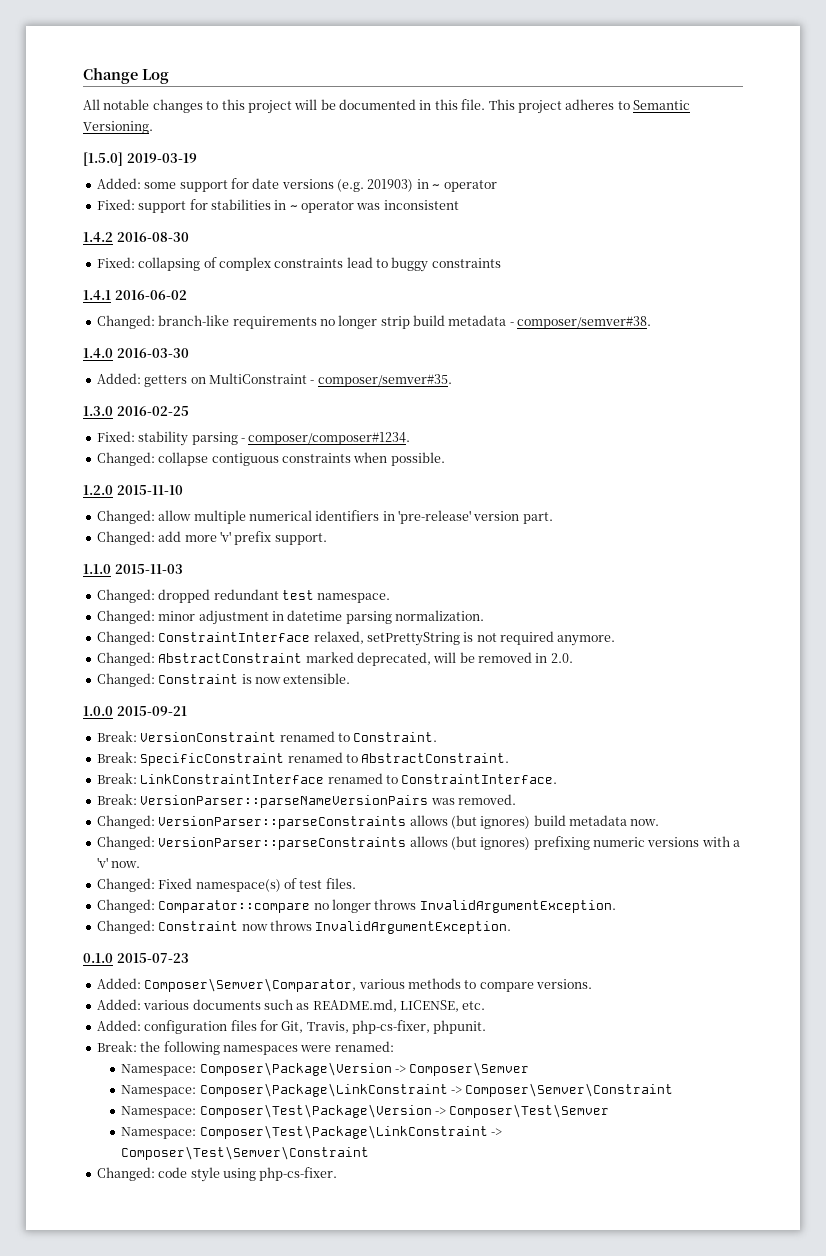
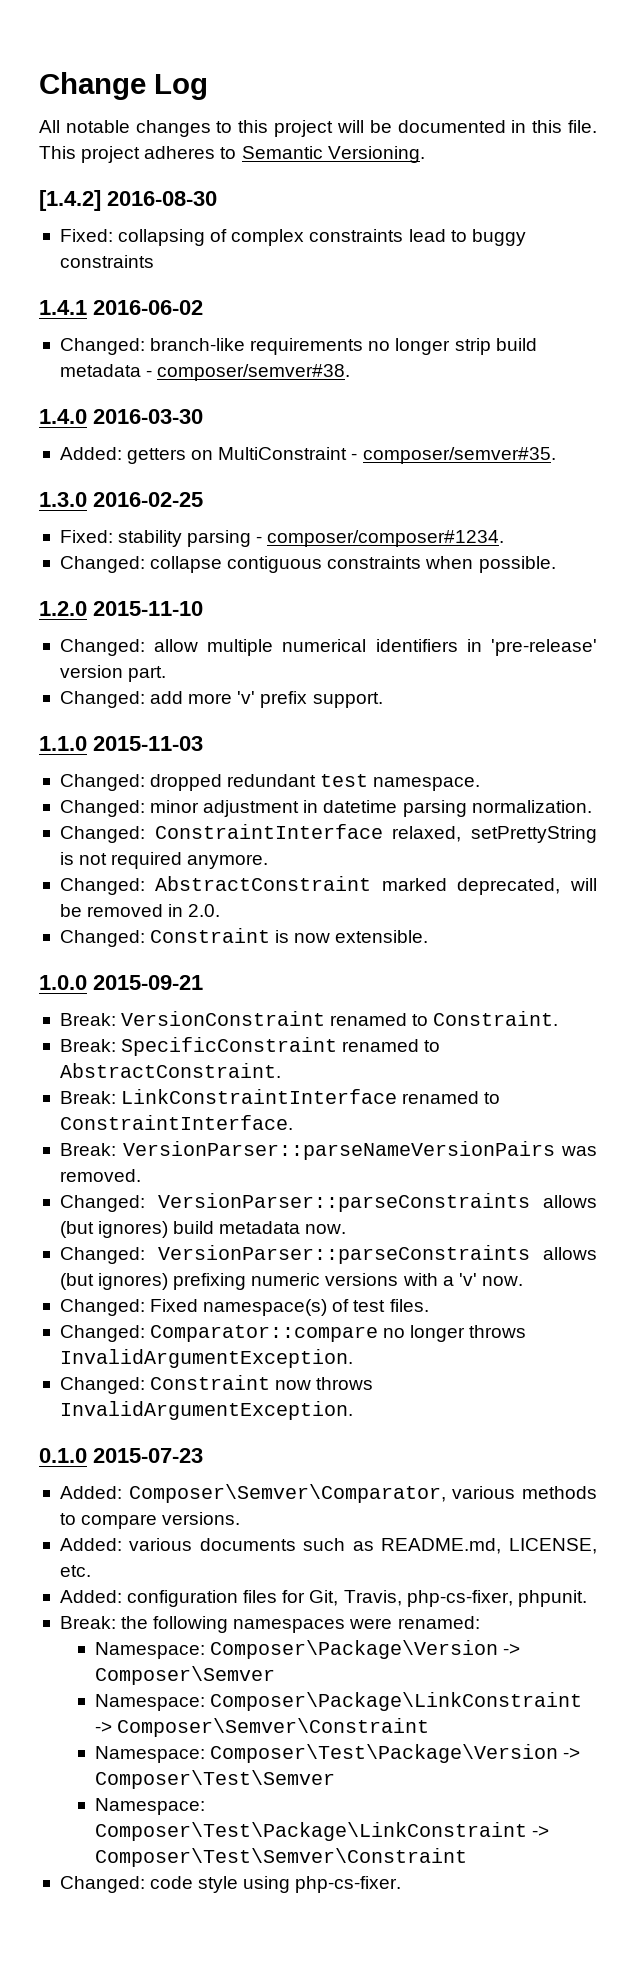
- [1.5.0] 2019-03-19
- Added: some support for date versions (e.g. 201903) in ~ operator
- Fixed: support for stabilities in ~ operator was inconsistent
- 1.4.2 2016-08-30
+ [1.4.2] 2016-08-30

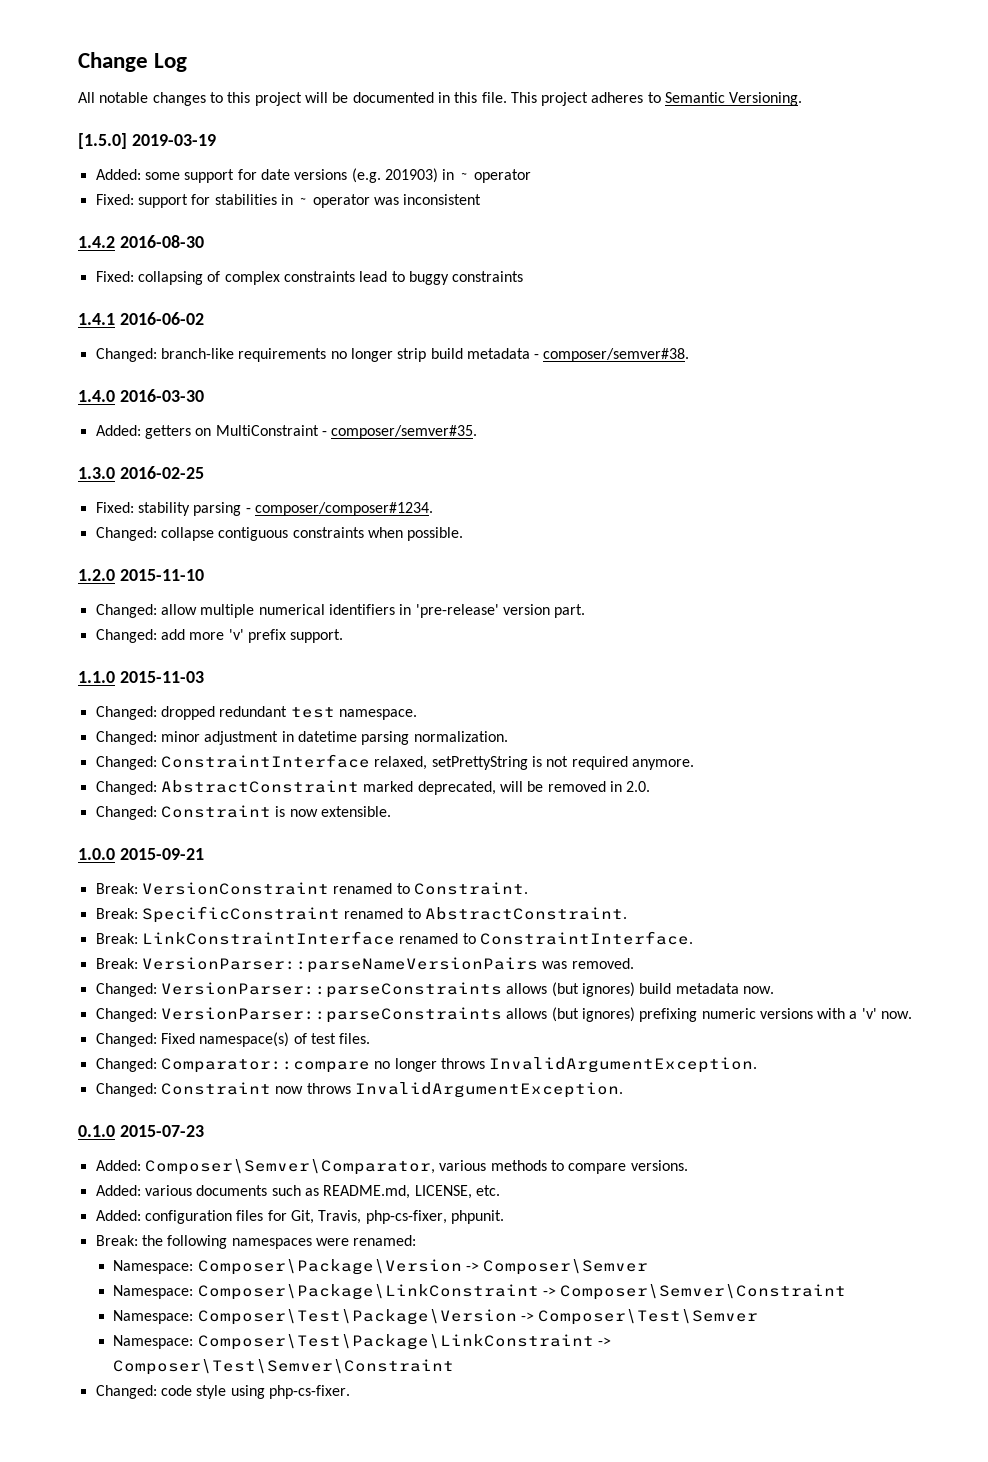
- [1.4.2] 2016-08-30
+ [1.5.0] 2019-03-19
+ Added: some support for date versions (e.g. 201903) in ~ operator
+ Fixed: support for stabilities in ~ operator was inconsistent
+ 1.4.2 2016-08-30

